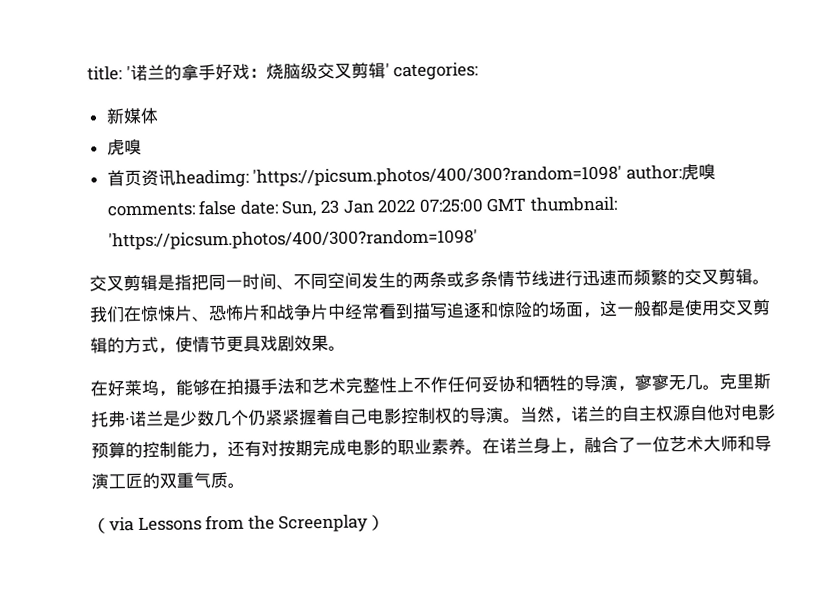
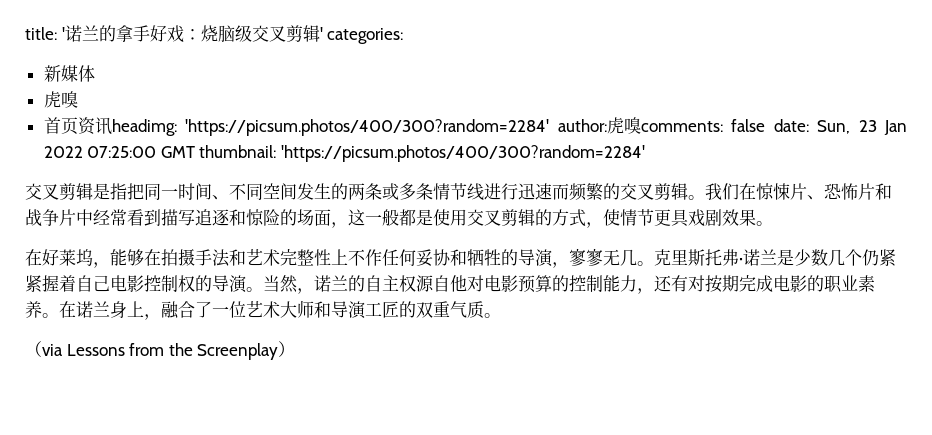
- 首页资讯headimg: 'https://picsum.photos/400/300?random=1098' author:虎嗅comments: false date: Sun, 23 Jan 2022 07:25:00 GMT thumbnail: 'https://picsum.photos/400/300?random=1098'
+ 首页资讯headimg: 'https://picsum.photos/400/300?random=2284' author:虎嗅comments: false date: Sun, 23 Jan 2022 07:25:00 GMT thumbnail: 'https://picsum.photos/400/300?random=2284'

